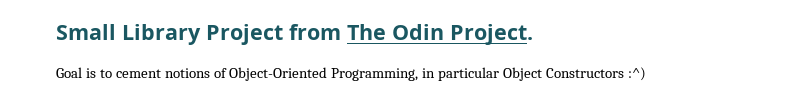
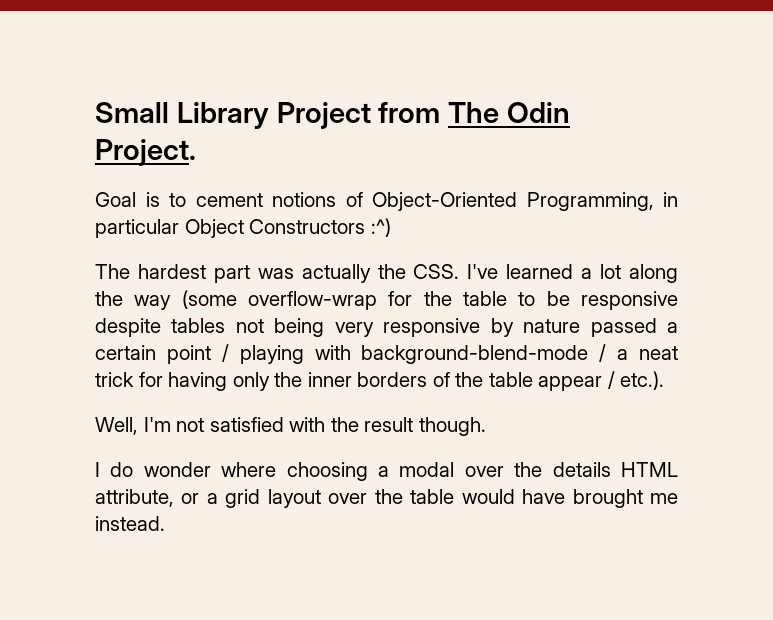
+ The hardest part was actually the CSS. I've learned a lot along the way (some overflow-wrap for the table to be responsive despite tables not being very responsive by nature passed a certain point / playing with background-blend-mode / a neat trick for having only the inner borders of the table appear / etc.).
+ Well, I'm not satisfied with the result though.
+ I do wonder where choosing a modal over the details HTML attribute, or a grid layout over the table would have brought me instead.

